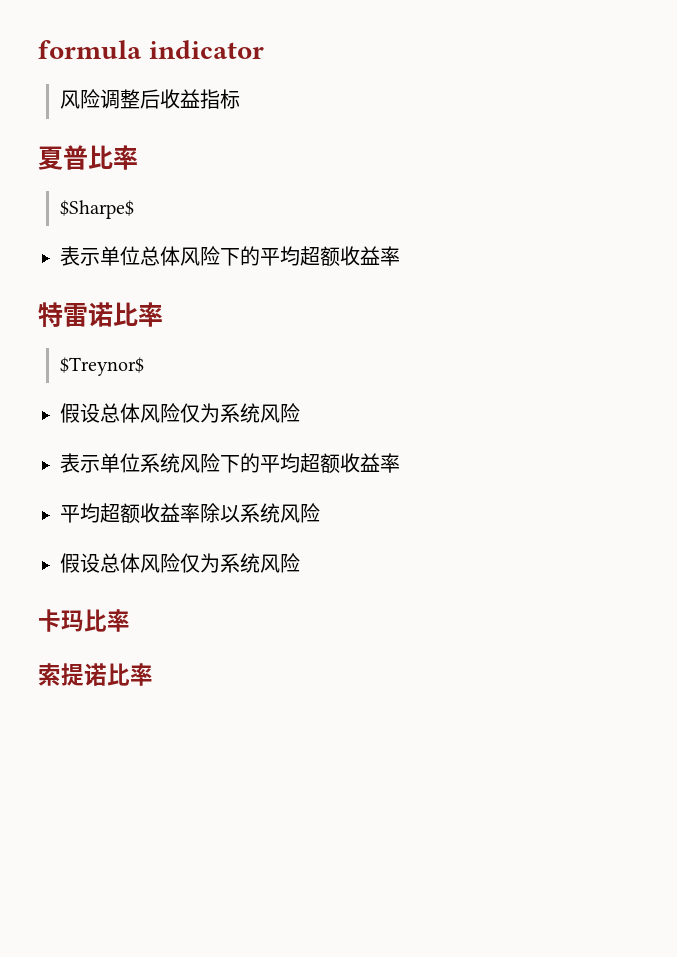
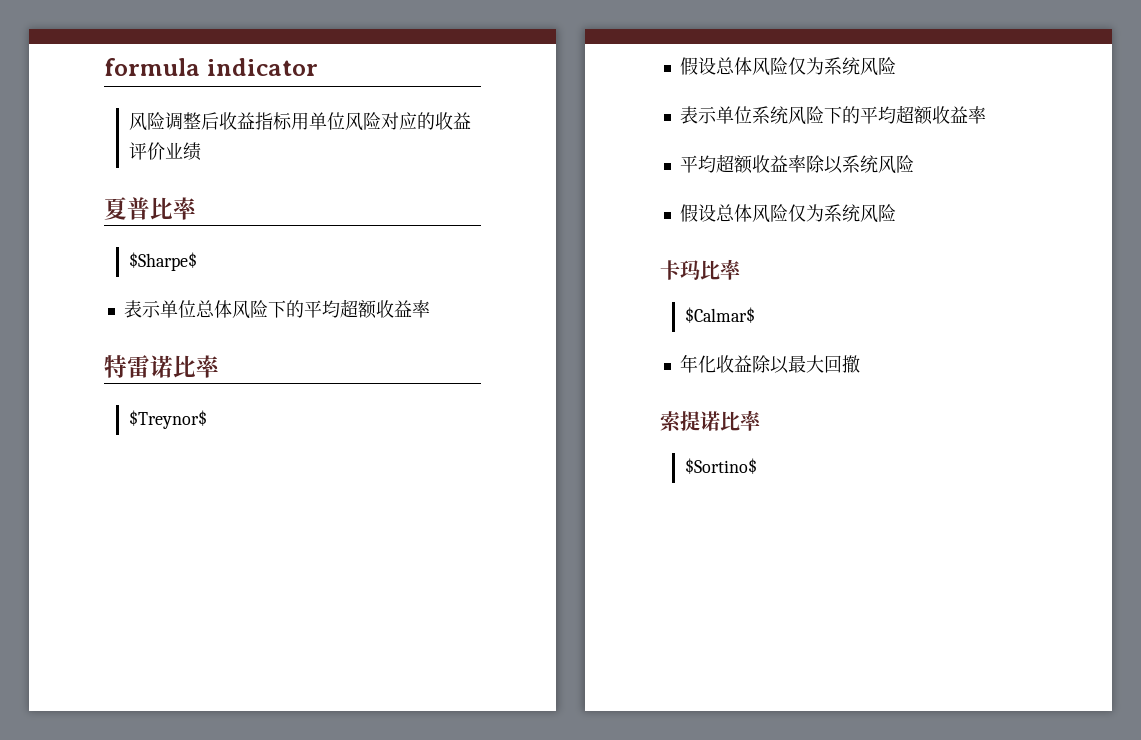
- 风险调整后收益指标
+ 风险调整后收益指标用单位风险对应的收益评价业绩
+ $Calmar$
+ 年化收益除以最大回撤
+ $Sortino$

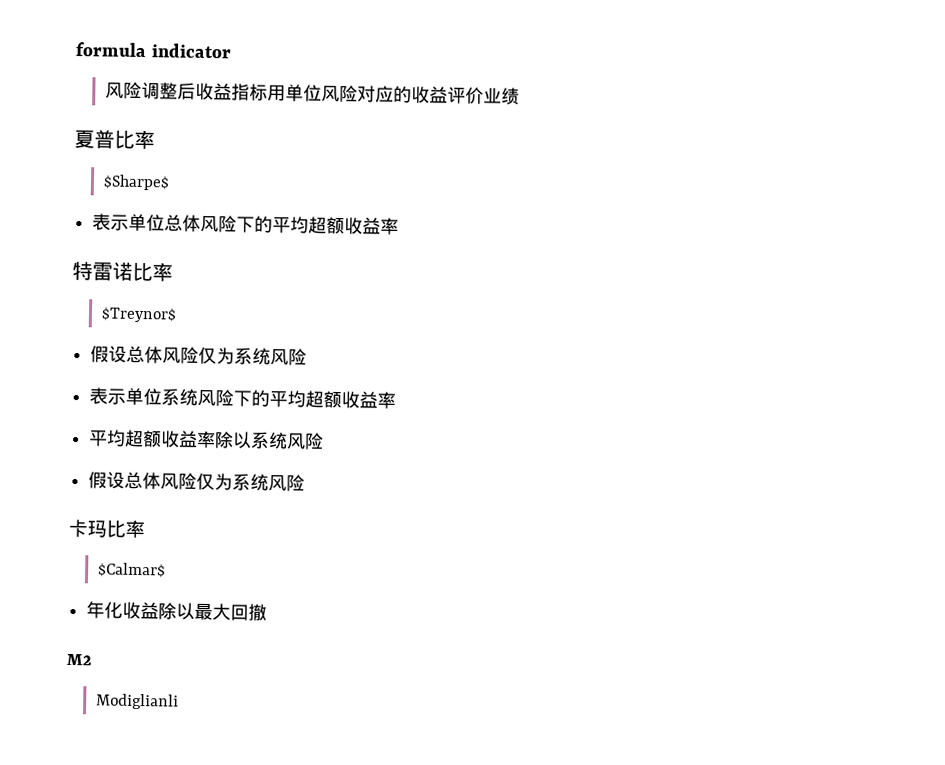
- 索提诺比率
- $Sortino$
+ M2
+ Modiglianli

